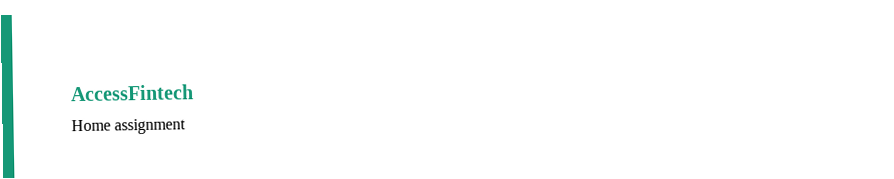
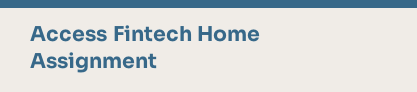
- AccessFintech
- Home assignment
+ Access Fintech Home Assignment

